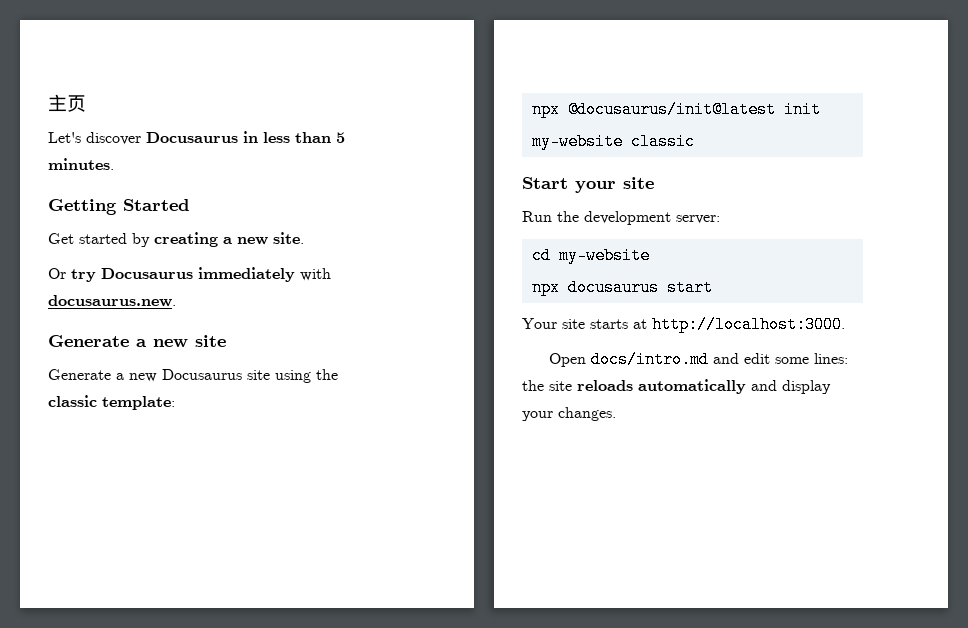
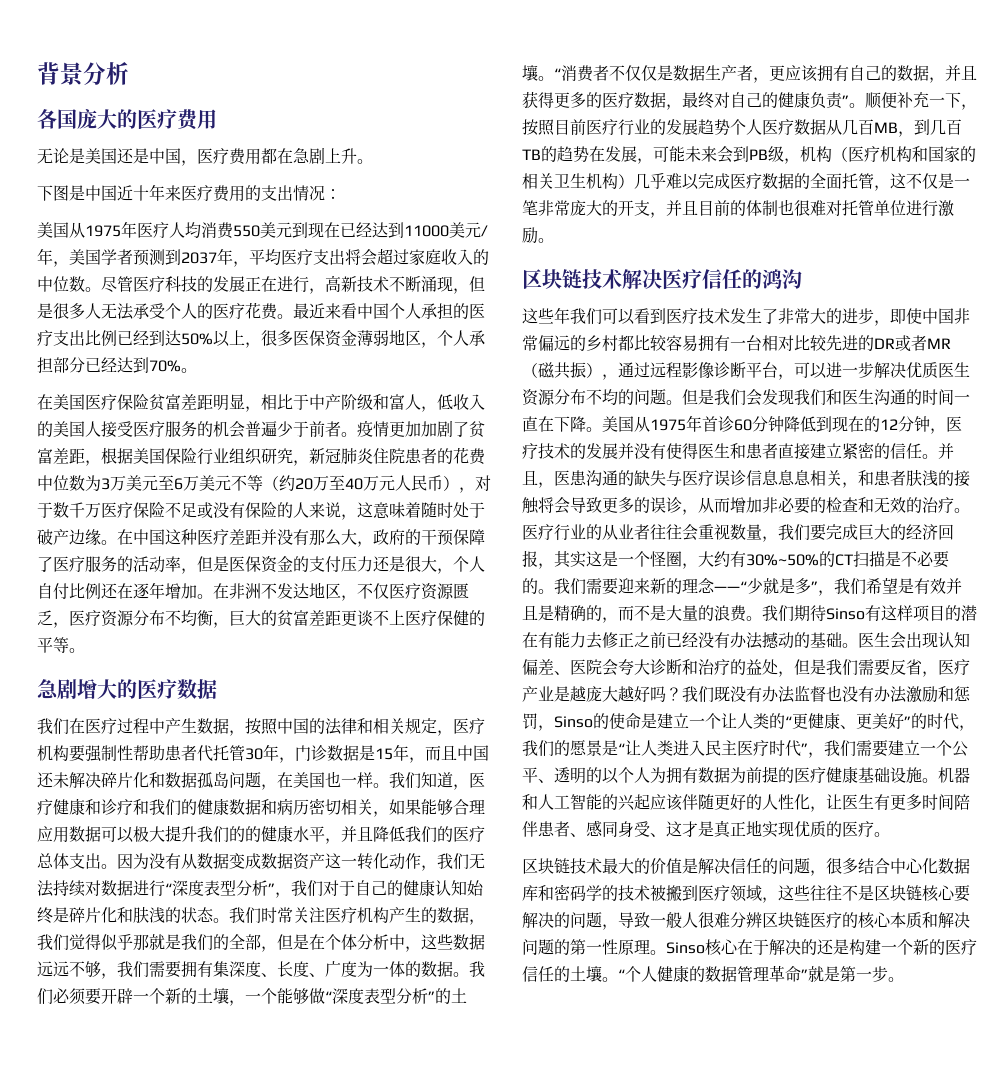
- 主页
- Let's discover Docusaurus in less than 5 minutes.
- Getting Started
- Get started by creating a new site.
- Or try Docusaurus immediately with docusaurus.new.
- Generate a new site
- Generate a new Docusaurus site using the classic template:
- npx @docusaurus/init@latest init my-website classic
- Start your site
- Run the development server:
- cd my-website
- npx docusaurus start
- Your site starts at http://localhost:3000.
- Open docs/intro.md and edit some lines: the site reloads automatically and display your changes.
+ 背景分析
+ 各国庞大的医疗费用
+ 无论是美国还是中国，医疗费用都在急剧上升。
+ 下图是中国近十年来医疗费用的支出情况：
+ 美国从1975年医疗人均消费550美元到现在已经达到11000美元/年，美国学者预测到2037年，平均医疗支出将会超过家庭收入的中位数。尽管医疗科技的发展正在进行，高新技术不断涌现，但是很多人无法承受个人的医疗花费。最近来看中国个人承担的医疗支出比例已经到达50%以上，很多医保资金薄弱地区，个人承担部分已经达到70%。
+ 在美国医疗保险贫富差距明显，相比于中产阶级和富人，低收入的美国人接受医疗服务的机会普遍少于前者。疫情更加加剧了贫富差距，根据美国保险行业组织研究，新冠肺炎住院患者的花费中位数为3万美元至6万美元不等（约20万至40万元人民币），对于数千万医疗保险不足或没有保险的人来说，这意味着随时处于破产边缘。在中国这种医疗差距并没有那么大，政府的干预保障了医疗服务的活动率，但是医保资金的支付压力还是很大，个人自付比例还在逐年增加。在非洲不发达地区，不仅医疗资源匮乏，医疗资源分布不均衡，巨大的贫富差距更谈不上医疗保健的平等。
+ 急剧增大的医疗数据
+ 我们在医疗过程中产生数据，按照中国的法律和相关规定，医疗机构要强制性帮助患者代托管30年，门诊数据是15年，而且中国还未解决碎片化和数据孤岛问题，在美国也一样。我们知道，医疗健康和诊疗和我们的健康数据和病历密切相关，如果能够合理应用数据可以极大提升我们的的健康水平，并且降低我们的医疗总体支出。因为没有从数据变成数据资产这一转化动作，我们无法持续对数据进行“深度表型分析”，我们对于自己的健康认知始终是碎片化和肤浅的状态。我们时常关注医疗机构产生的数据，我们觉得似乎那就是我们的全部，但是在个体分析中，这些数据远远不够，我们需要拥有集深度、长度、广度为一体的数据。我们必须要开辟一个新的土壤，一个能够做“深度表型分析”的土壤。“消费者不仅仅是数据生产者，更应该拥有自己的数据，并且获得更多的医疗数据，最终对自己的健康负责”。顺便补充一下，按照目前医疗行业的发展趋势个人医疗数据从几百MB，到几百TB的趋势在发展，可能未来会到PB级，机构（医疗机构和国家的相关卫生机构）几乎难以完成医疗数据的全面托管，这不仅是一笔非常庞大的开支，并且目前的体制也很难对托管单位进行激励。
+ 区块链技术解决医疗信任的鸿沟
+ 这些年我们可以看到医疗技术发生了非常大的进步，即使中国非常偏远的乡村都比较容易拥有一台相对比较先进的DR或者MR（磁共振），通过远程影像诊断平台，可以进一步解决优质医生资源分布不均的问题。但是我们会发现我们和医生沟通的时间一直在下降。美国从1975年首诊60分钟降低到现在的12分钟，医疗技术的发展并没有使得医生和患者直接建立紧密的信任。并且，医患沟通的缺失与医疗误诊信息息息相关，和患者肤浅的接触将会导致更多的误诊，从而增加非必要的检查和无效的治疗。医疗行业的从业者往往会重视数量，我们要完成巨大的经济回报，其实这是一个怪圈，大约有30%~50%的CT扫描是不必要的。我们需要迎来新的理念——“少就是多”，我们希望是有效并且是精确的，而不是大量的浪费。我们期待Sinso有这样项目的潜在有能力去修正之前已经没有办法撼动的基础。医生会出现认知偏差、医院会夸大诊断和治疗的益处，但是我们需要反省，医疗产业是越庞大越好吗？我们既没有办法监督也没有办法激励和惩罚，Sinso的使命是建立一个让人类的“更健康、更美好”的时代，我们的愿景是“让人类进入民主医疗时代”，我们需要建立一个公平、透明的以个人为拥有数据为前提的医疗健康基础设施。机器和人工智能的兴起应该伴随更好的人性化，让医生有更多时间陪伴患者、感同身受、这才是真正地实现优质的医疗。
+ 区块链技术最大的价值是解决信任的问题，很多结合中心化数据库和密码学的技术被搬到医疗领域，这些往往不是区块链核心要解决的问题，导致一般人很难分辨区块链医疗的核心本质和解决问题的第一性原理。Sinso核心在于解决的还是构建一个新的医疗信任的土壤。“个人健康的数据管理革命”就是第一步。

